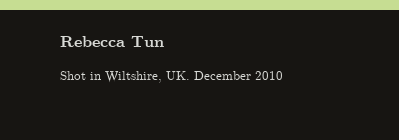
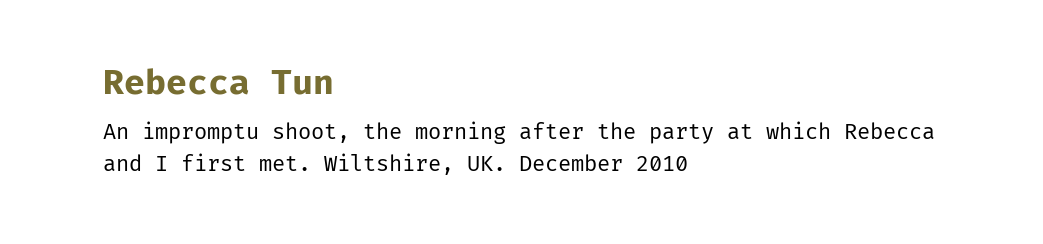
- Shot in Wiltshire, UK. December 2010
+ An impromptu shoot, the morning after the party at which Rebecca and I first met. Wiltshire, UK. December 2010

